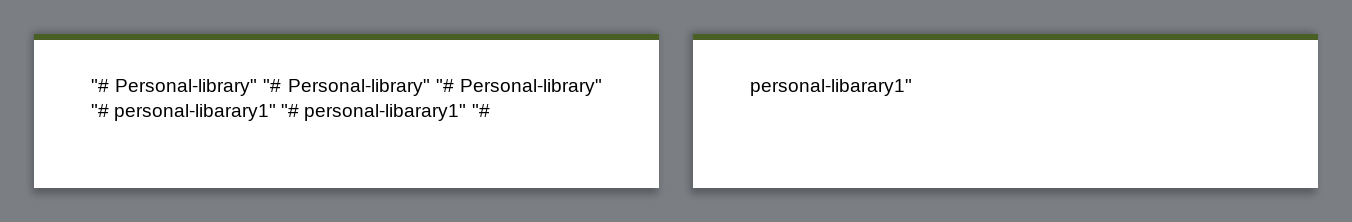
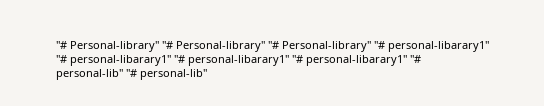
- "# Personal-library" "# Personal-library" "# Personal-library" "# personal-libarary1" "# personal-libarary1" "# personal-libarary1"
+ "# Personal-library" "# Personal-library" "# Personal-library" "# personal-libarary1" "# personal-libarary1" "# personal-libarary1" "# personal-libarary1" "# personal-lib" "# personal-lib"

